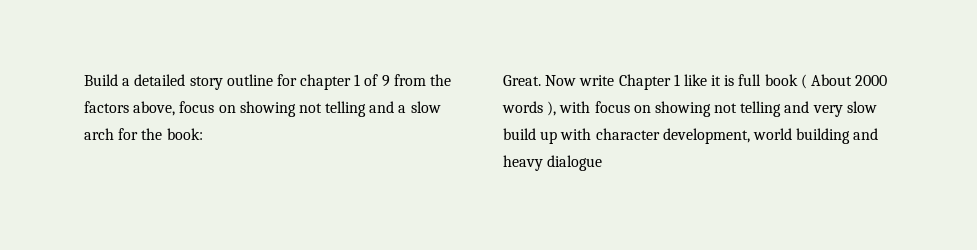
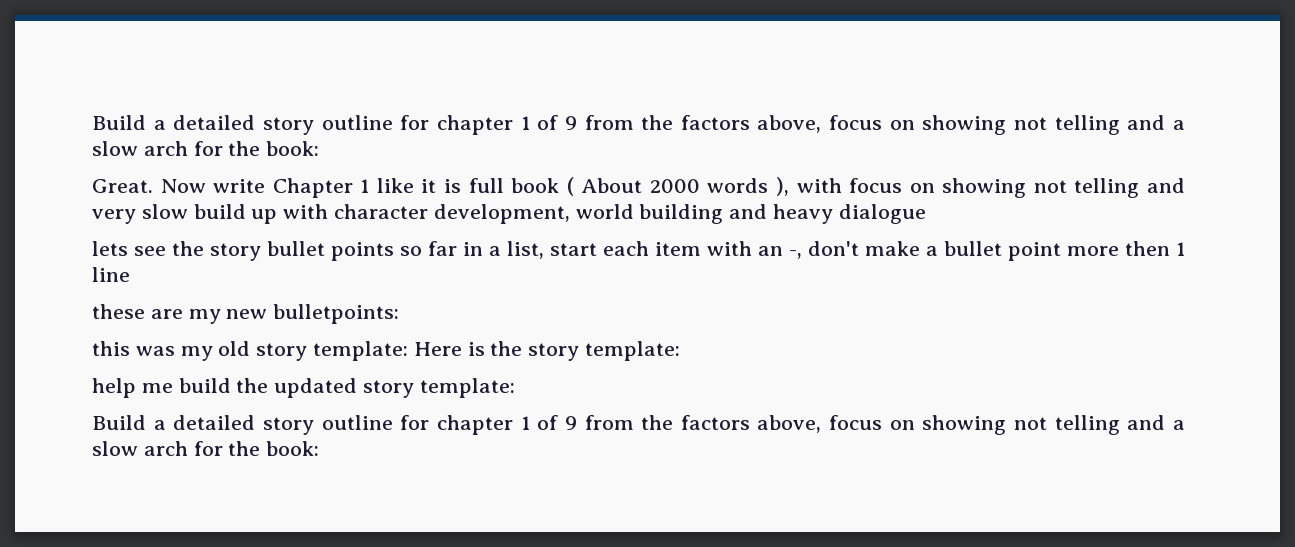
+ lets see the story bullet points so far in a list, start each item with an -, don't make a bullet point more then 1 line
+ these are my new bulletpoints:
+ this was my old story template: Here is the story template:
+ help me build the updated story template:
+ Build a detailed story outline for chapter 1 of 9 from the factors above, focus on showing not telling and a slow arch for the book:

